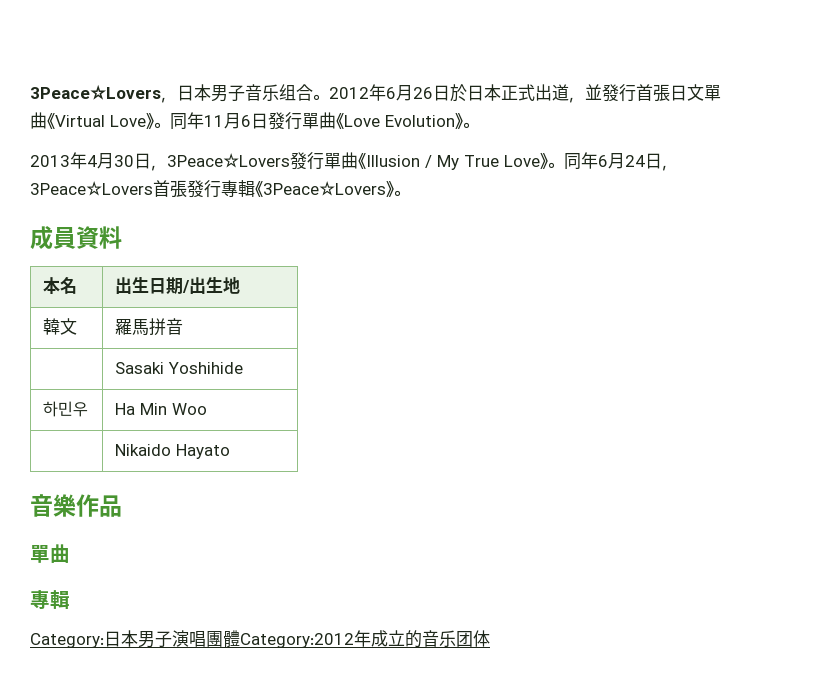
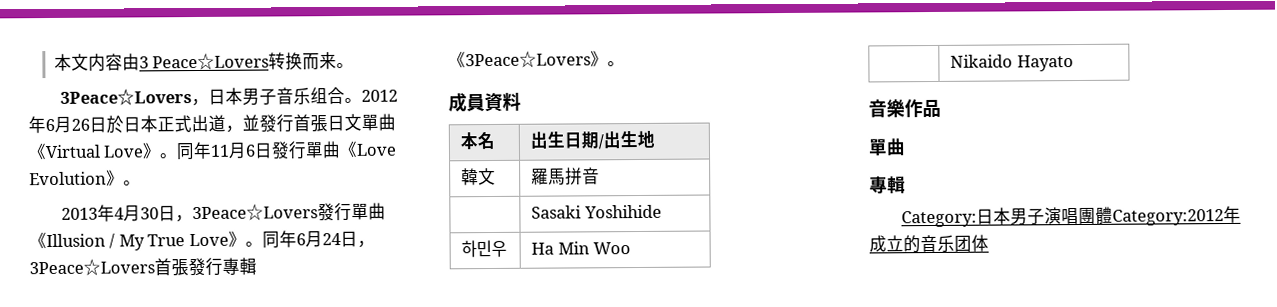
+ 本文内容由3 Peace☆Lovers转换而来。

